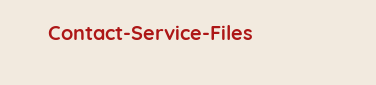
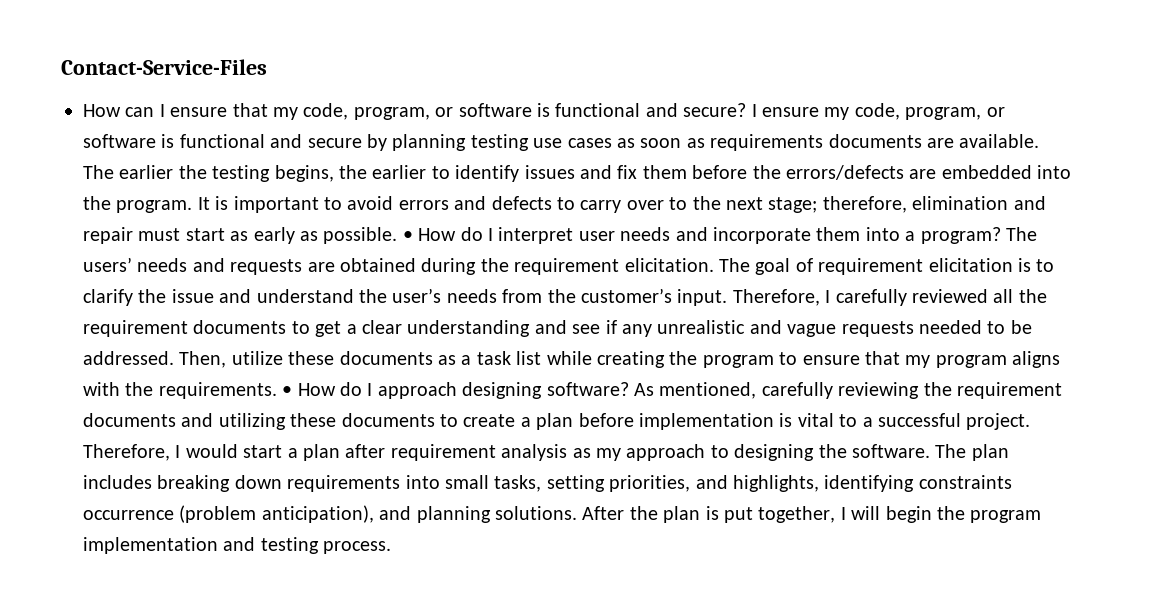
+ How can I ensure that my code, program, or software is functional and secure? I ensure my code, program, or software is functional and secure by planning testing use cases as soon as requirements documents are available. The earlier the testing begins, the earlier to identify issues and fix them before the errors/defects are embedded into the program. It is important to avoid errors and defects to carry over to the next stage; therefore, elimination and repair must start as early as possible. • How do I interpret user needs and incorporate them into a program? The users’ needs and requests are obtained during the requirement elicitation. The goal of requirement elicitation is to clarify the issue and understand the user’s needs from the customer’s input. Therefore, I carefully reviewed all the requirement documents to get a clear understanding and see if any unrealistic and vague requests needed to be addressed. Then, utilize these documents as a task list while creating the program to ensure that my program aligns with the requirements. • How do I approach designing software? As mentioned, carefully reviewing the requirement documents and utilizing these documents to create a plan before implementation is vital to a successful project. Therefore, I would start a plan after requirement analysis as my approach to designing the software. The plan includes breaking down requirements into small tasks, setting priorities, and highlights, identifying constraints occurrence (problem anticipation), and planning solutions. After the plan is put together, I will begin the program implementation and testing process.

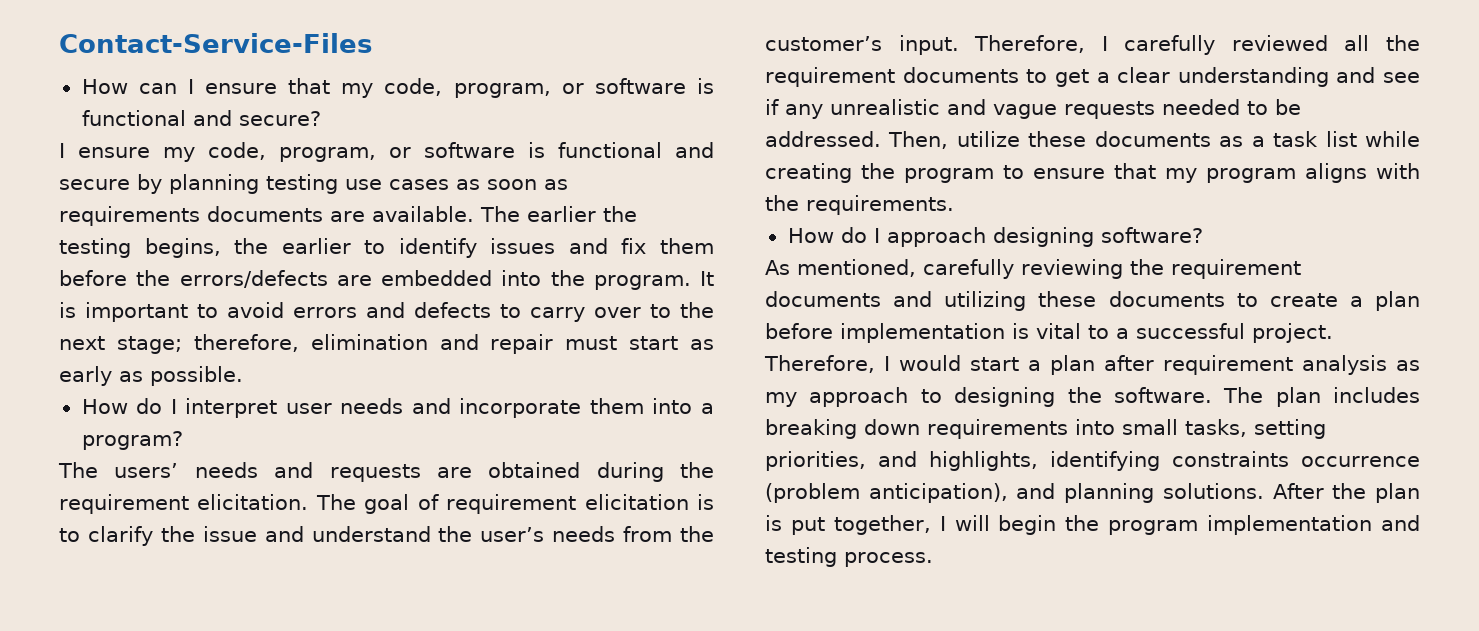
- How can I ensure that my code, program, or software is functional and secure? I ensure my code, program, or software is functional and secure by planning testing use cases as soon as requirements documents are available.
+ How can I ensure that my code, program, or software is functional and secure?
+ I ensure my code, program, or software is functional and secure by planning testing use cases as soon as requirements documents are available.
- It is important to avoid errors and defects to carry over to the next stage; therefore, elimination and repair must start as early as possible. • How do I interpret user needs and incorporate them into a program? The users’ needs and requests are obtained during the requirement elicitation.
+ It is important to avoid errors and defects to carry over to the next stage; therefore, elimination and repair must start as early as possible.
+ How do I interpret user needs and incorporate them into a program?
+ The users’ needs and requests are obtained during the requirement elicitation.
- Then, utilize these documents as a task list while creating the program to ensure that my program aligns with the requirements. • How do I approach designing software? As mentioned, carefully reviewing the requirement documents and utilizing these documents to create a plan before implementation is vital to a successful project.
+ Then, utilize these documents as a task list while creating the program to ensure that my program aligns with the requirements.
+ How do I approach designing software?
+ As mentioned, carefully reviewing the requirement documents and utilizing these documents to create a plan before implementation is vital to a successful project.

